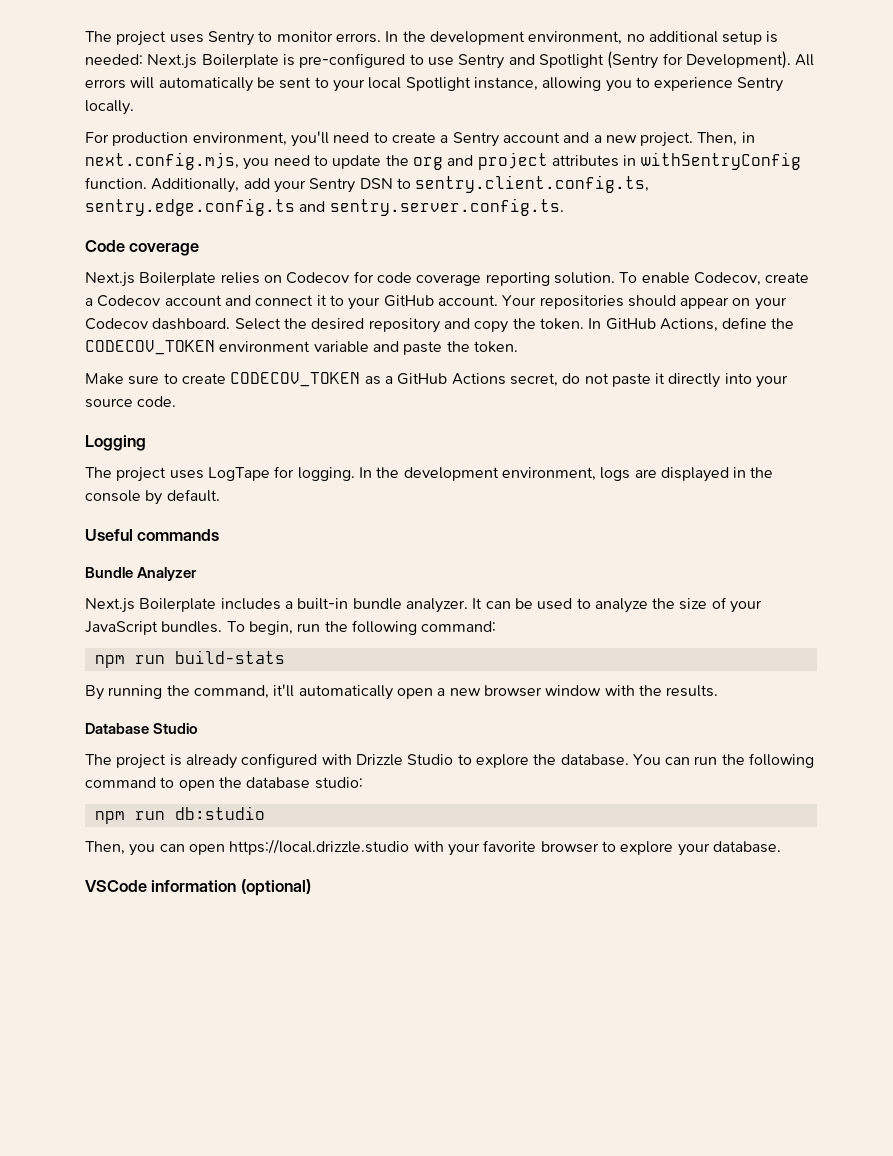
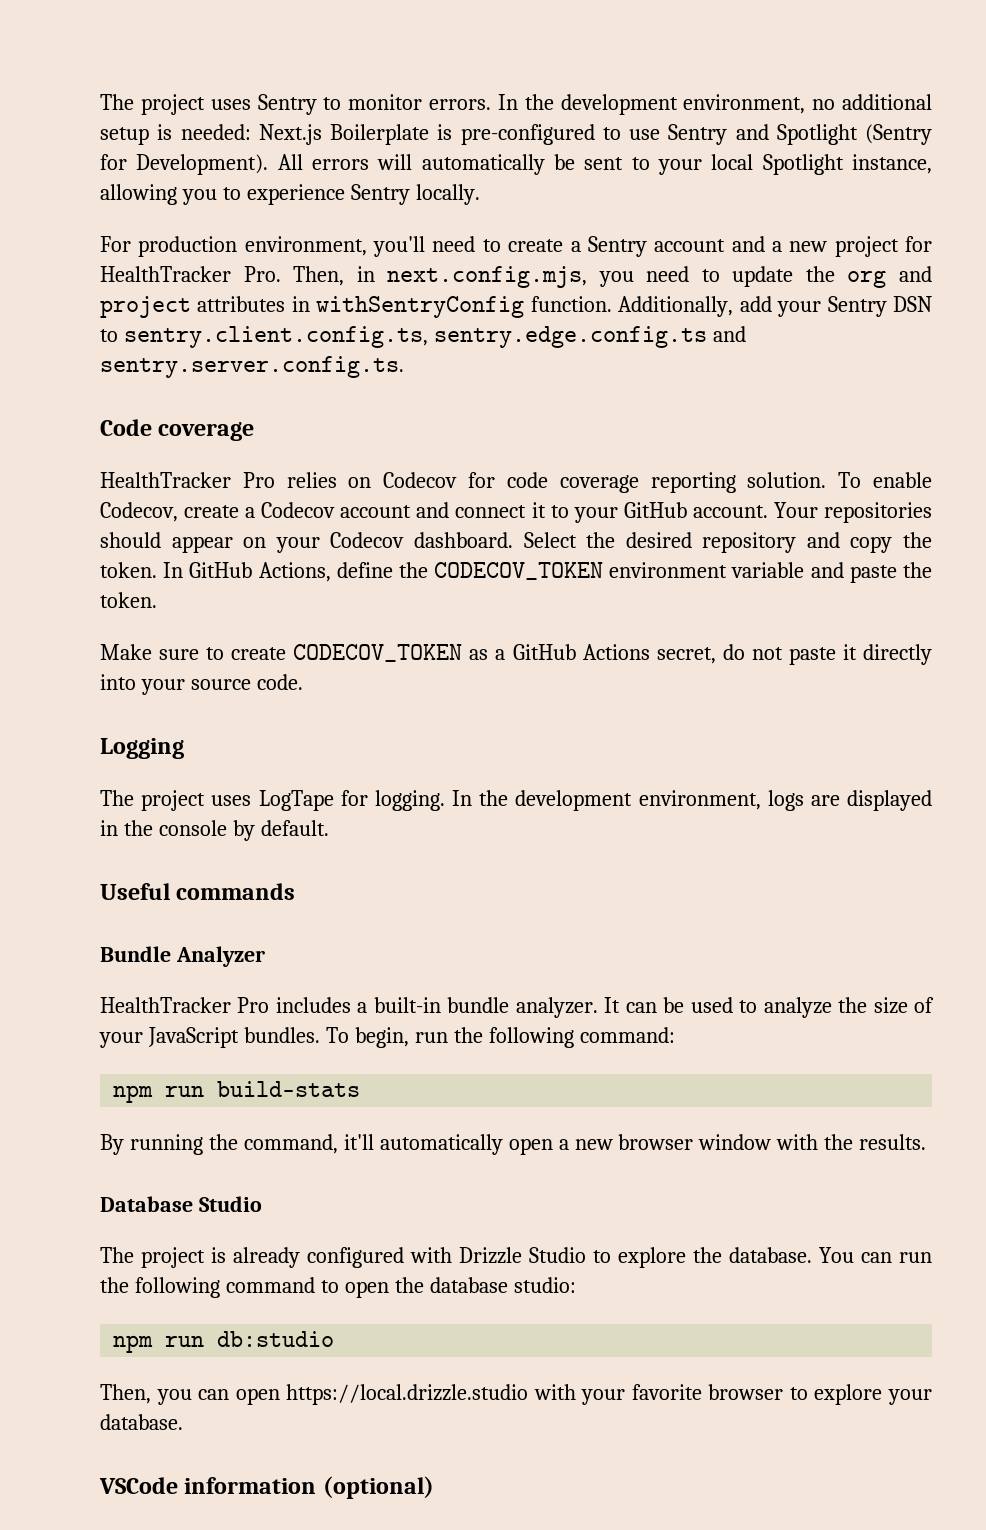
- For production environment, you'll need to create a Sentry account and a new project. Then, in next.config.mjs, you need to update the org and project attributes in withSentryConfig function.
+ For production environment, you'll need to create a Sentry account and a new project for HealthTracker Pro. Then, in next.config.mjs, you need to update the org and project attributes in withSentryConfig function.
- Next.js Boilerplate relies on Codecov for code coverage reporting solution.
+ HealthTracker Pro relies on Codecov for code coverage reporting solution.
- Next.js Boilerplate includes a built-in bundle analyzer.
+ HealthTracker Pro includes a built-in bundle analyzer.

